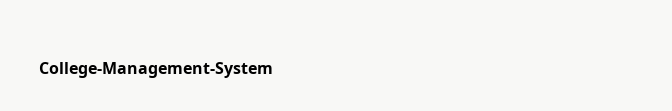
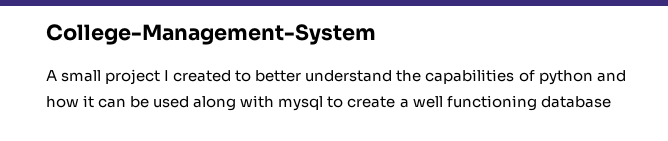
+ A small project I created to better understand the capabilities of python and how it can be used along with mysql to create a well functioning database

